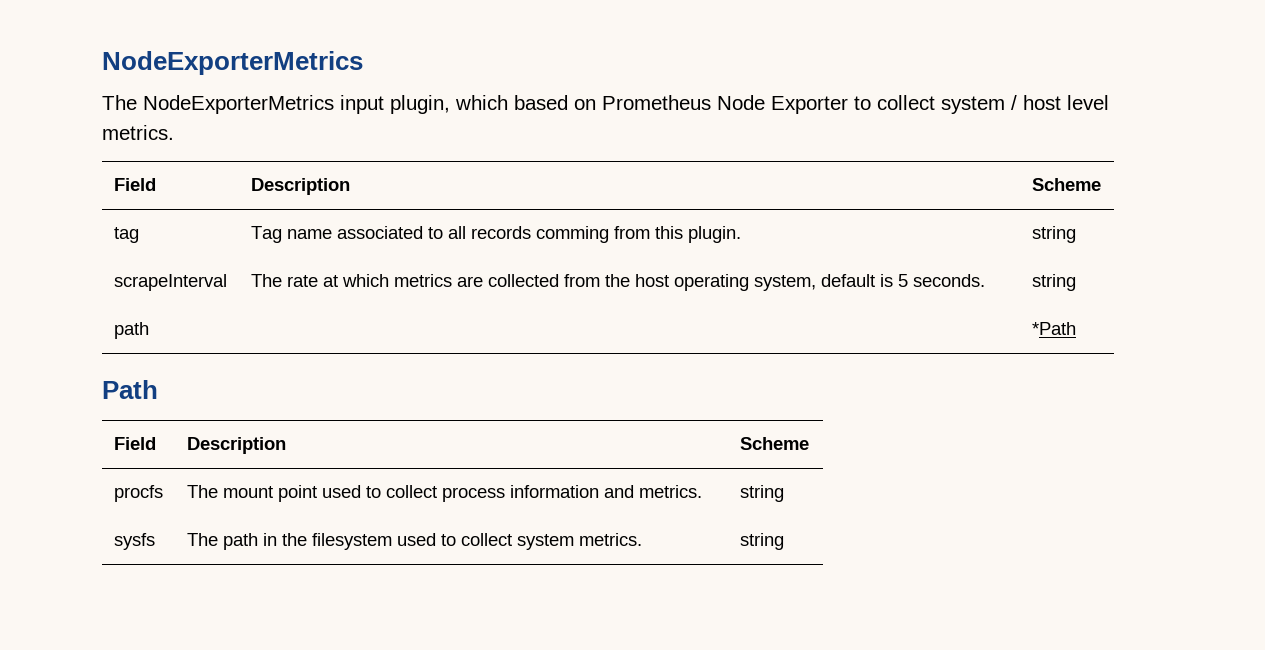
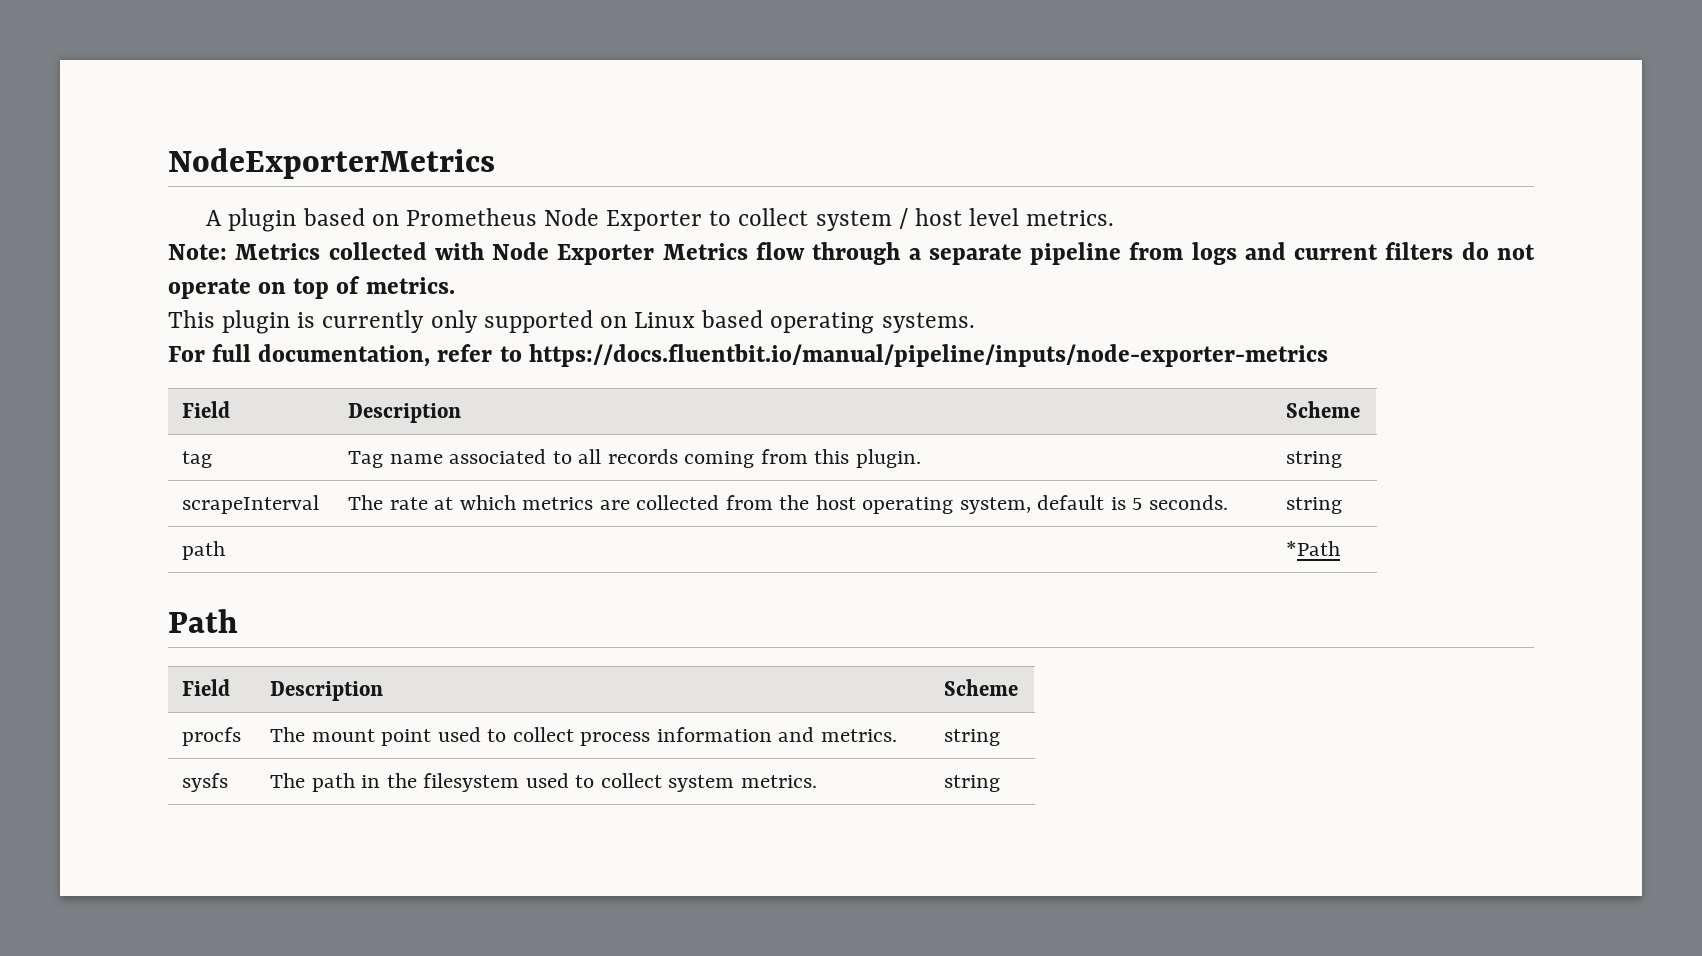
- The NodeExporterMetrics input plugin, which based on Prometheus Node Exporter to collect system / host level metrics.
+ A plugin based on Prometheus Node Exporter to collect system / host level metrics.
+ Note: Metrics collected with Node Exporter Metrics flow through a separate pipeline from logs and current filters do not operate on top of metrics.
+ This plugin is currently only supported on Linux based operating systems.
+ For full documentation, refer to https://docs.fluentbit.io/manual/pipeline/inputs/node-exporter-metrics
- tag | Tag name associated to all records comming from this plugin. | string
+ tag | Tag name associated to all records coming from this plugin. | string

